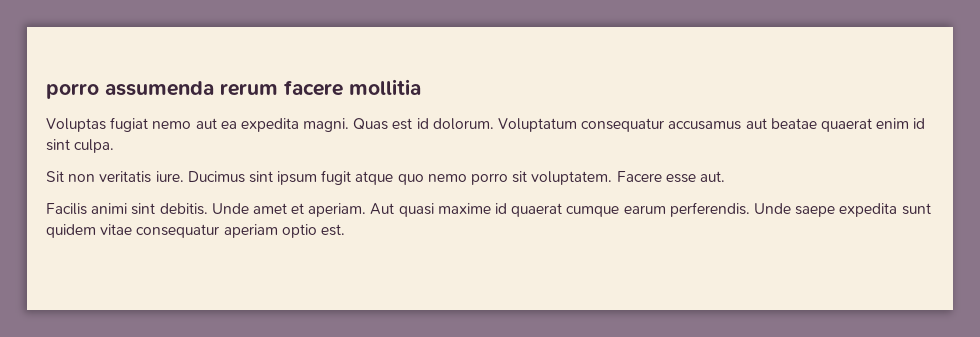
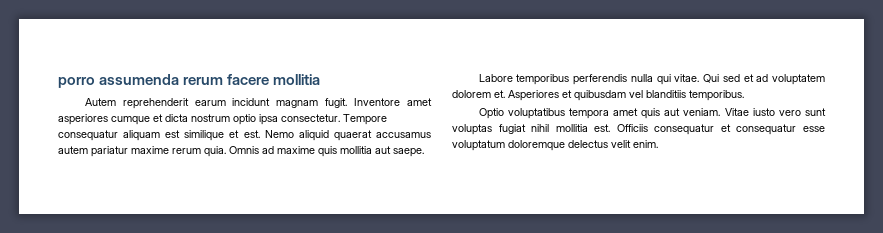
- Voluptas fugiat nemo aut ea expedita magni. Quas est id dolorum. Voluptatum consequatur accusamus aut beatae quaerat enim id sint culpa.
- Sit non veritatis iure. Ducimus sint ipsum fugit atque quo nemo porro sit voluptatem. Facere esse aut.
- Facilis animi sint debitis. Unde amet et aperiam. Aut quasi maxime id quaerat cumque earum perferendis. Unde saepe expedita sunt quidem vitae consequatur aperiam optio est.
+ Autem reprehenderit earum incidunt magnam fugit. Inventore amet asperiores cumque et dicta nostrum optio ipsa consectetur. Tempore consequatur aliquam est similique et est. Nemo aliquid quaerat accusamus autem pariatur maxime rerum quia. Omnis ad maxime quis mollitia aut saepe.
+ Labore temporibus perferendis nulla qui vitae. Qui sed et ad voluptatem dolorem et. Asperiores et quibusdam vel blanditiis temporibus.
+ Optio voluptatibus tempora amet quis aut veniam. Vitae iusto vero sunt voluptas fugiat nihil mollitia est. Officiis consequatur et consequatur esse voluptatum doloremque delectus velit enim.

